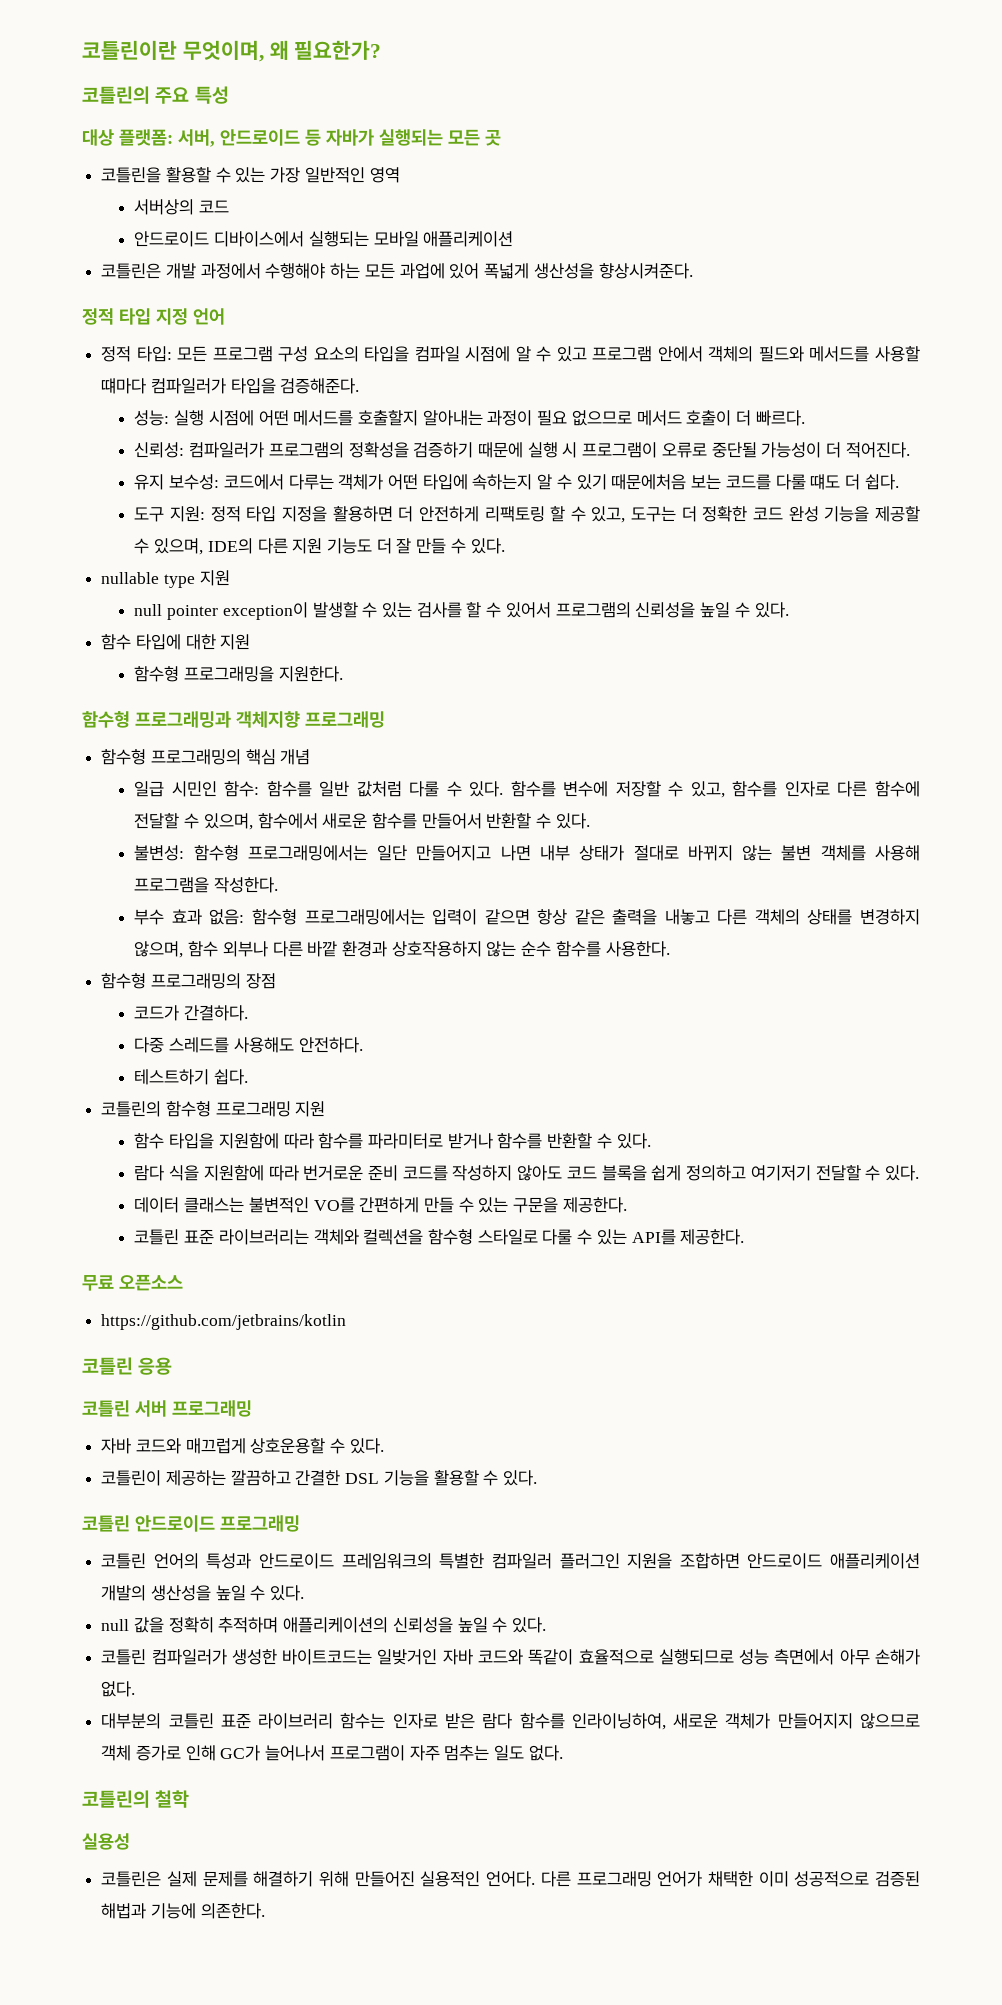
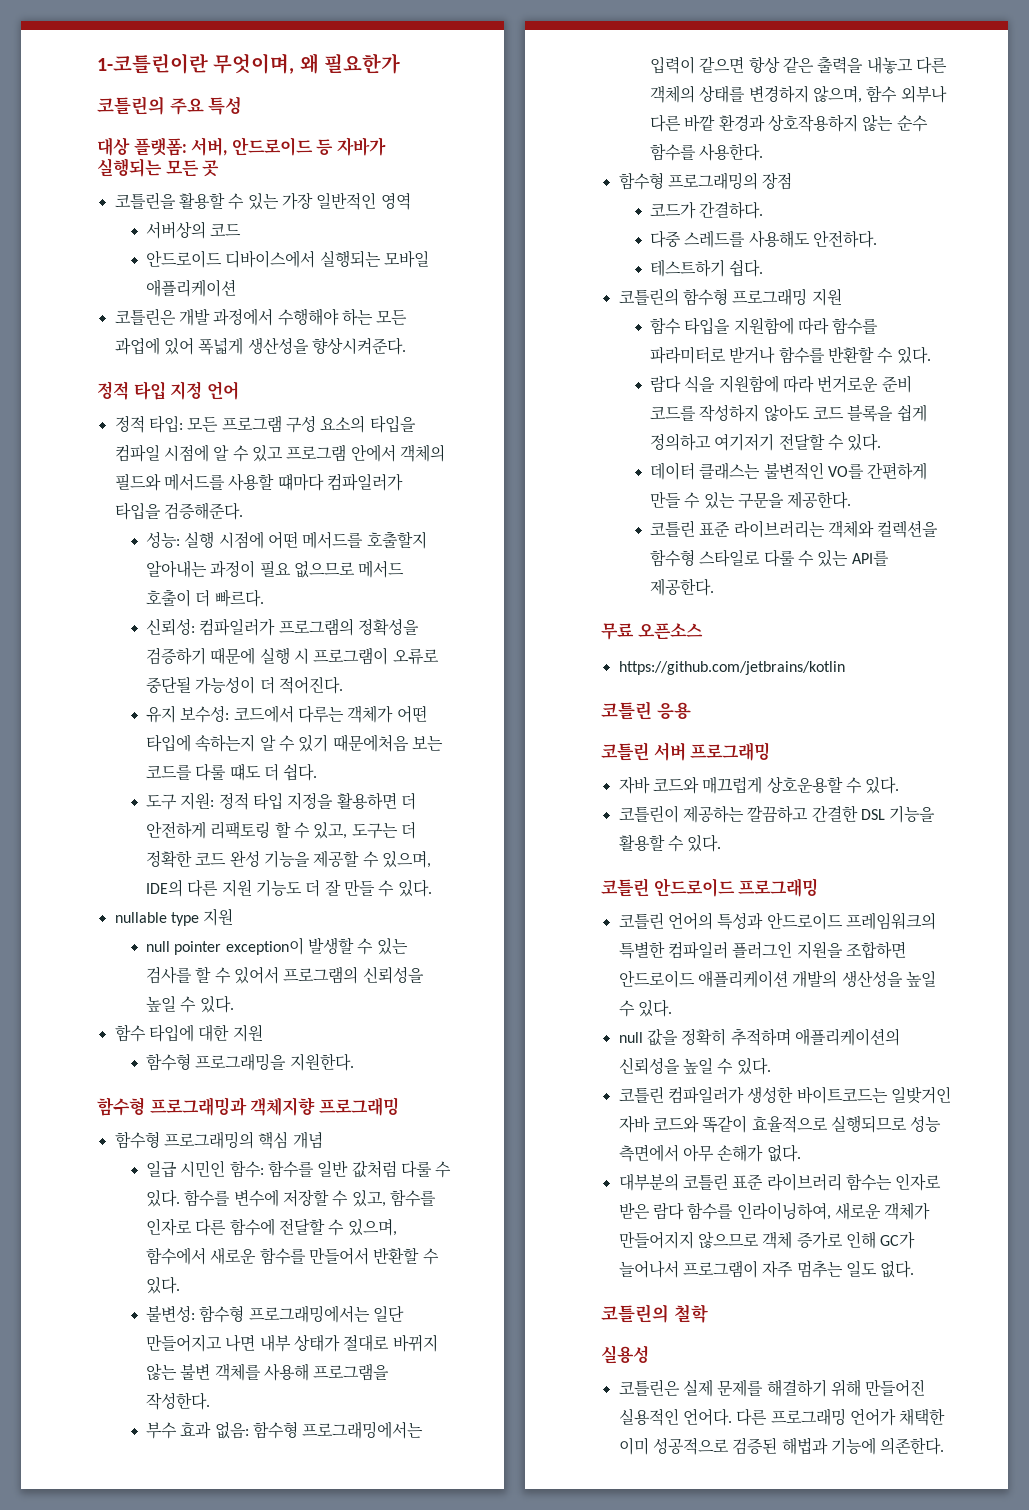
- 코틀린이란 무엇이며, 왜 필요한가?
+ 1-코틀린이란 무엇이며, 왜 필요한가

